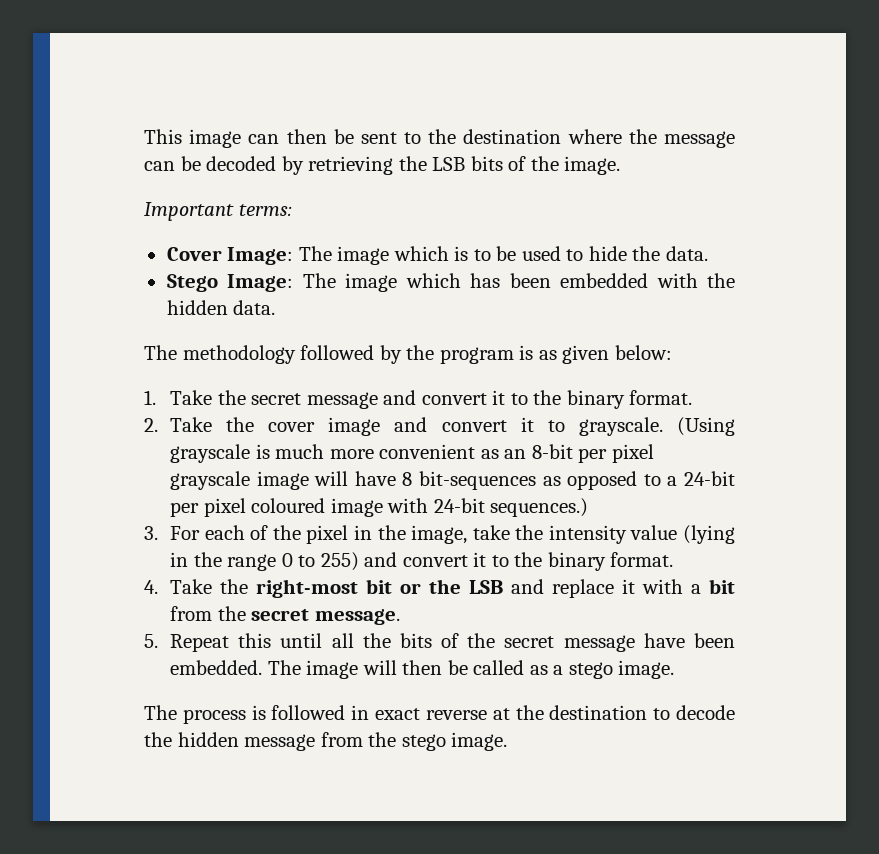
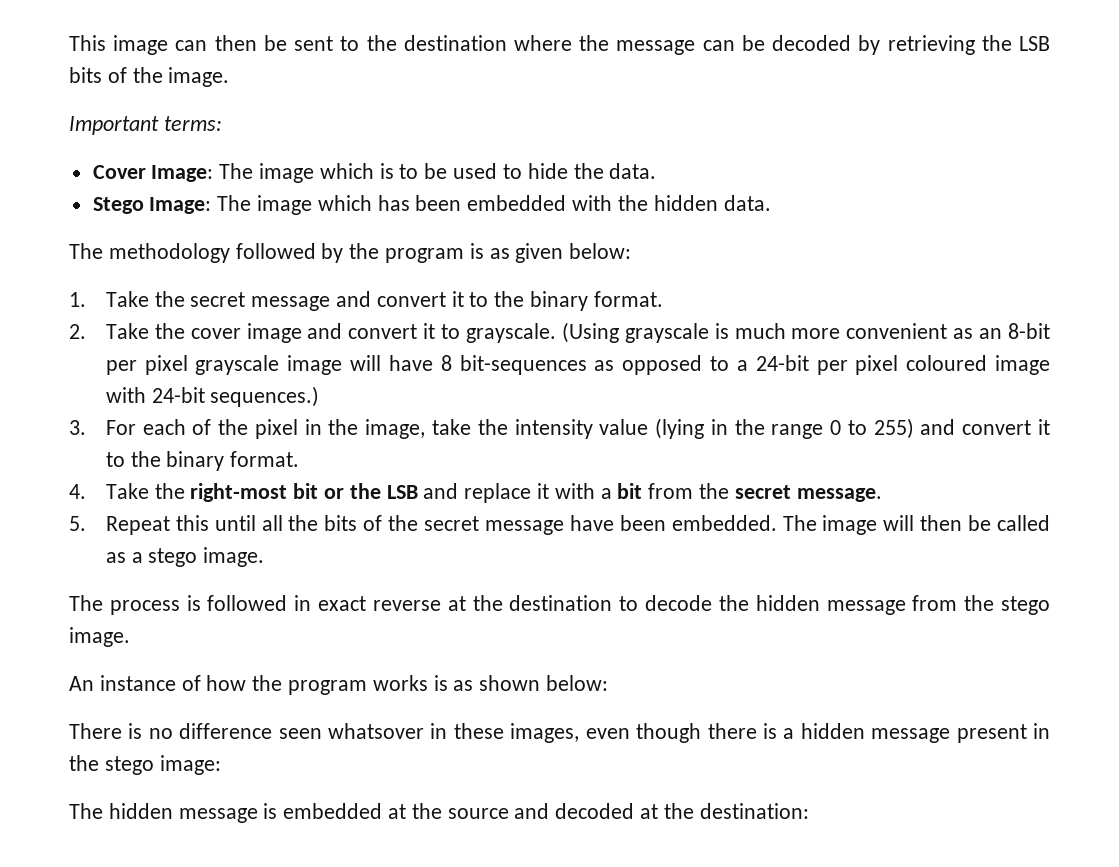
+ An instance of how the program works is as shown below:
+ There is no difference seen whatsover in these images, even though there is a hidden message present in the stego image:
+ The hidden message is embedded at the source and decoded at the destination:

